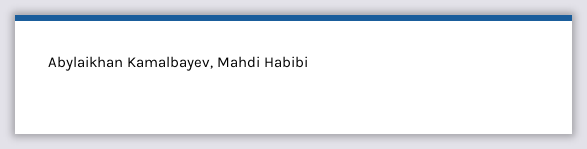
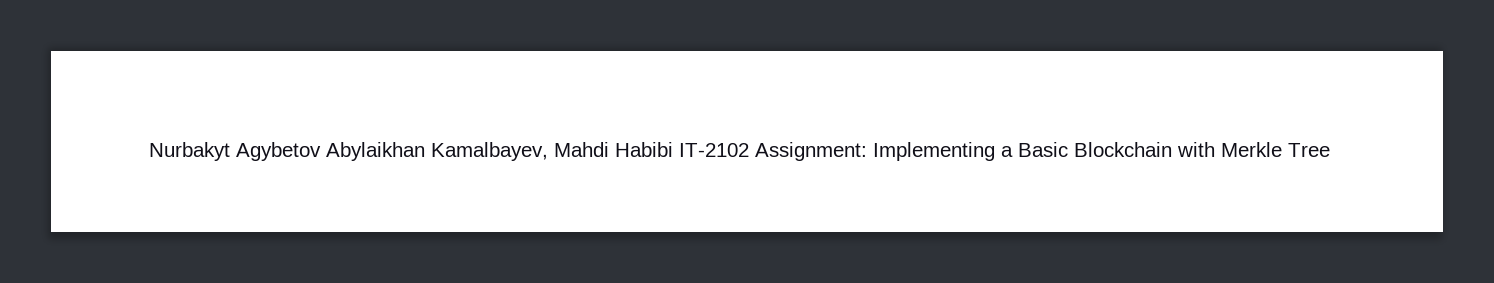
- Abylaikhan Kamalbayev, Mahdi Habibi
+ Nurbakyt Agybetov Abylaikhan Kamalbayev, Mahdi Habibi IT-2102 Assignment: Implementing a Basic Blockchain with Merkle Tree

